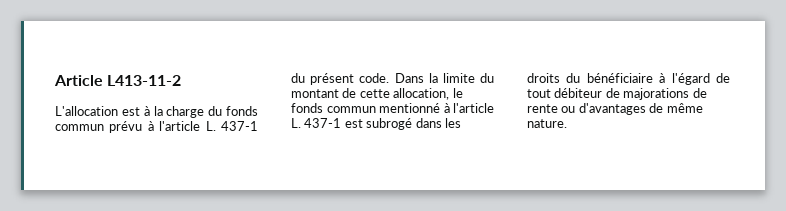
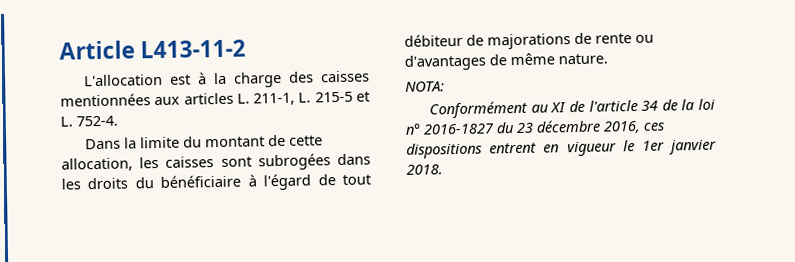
- L'allocation est à la charge du fonds commun prévu à l'article L. 437-1 du présent code. Dans la limite du montant de cette allocation, le fonds commun mentionné à l'article L. 437-1 est subrogé dans les droits du bénéficiaire à l'égard de tout débiteur de majorations de rente ou d'avantages de même nature.
+ L'allocation est à la charge des caisses mentionnées aux articles L. 211-1, L. 215-5 et L. 752-4.
+ Dans la limite du montant de cette allocation, les caisses sont subrogées dans les droits du bénéficiaire à l'égard de tout débiteur de majorations de rente ou d'avantages de même nature.
+ NOTA:
+ Conformément au XI de l'article 34 de la loi n° 2016-1827 du 23 décembre 2016, ces dispositions entrent en vigueur le 1er janvier 2018.

